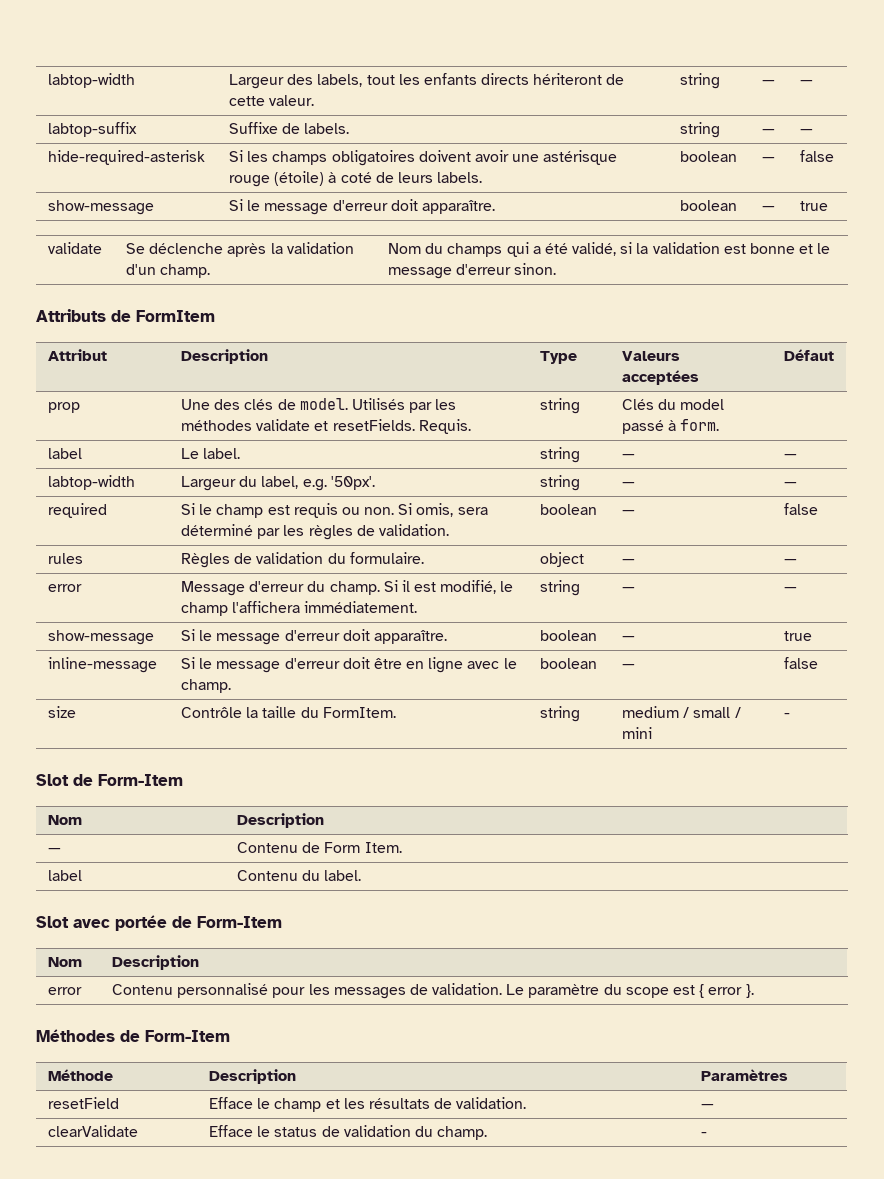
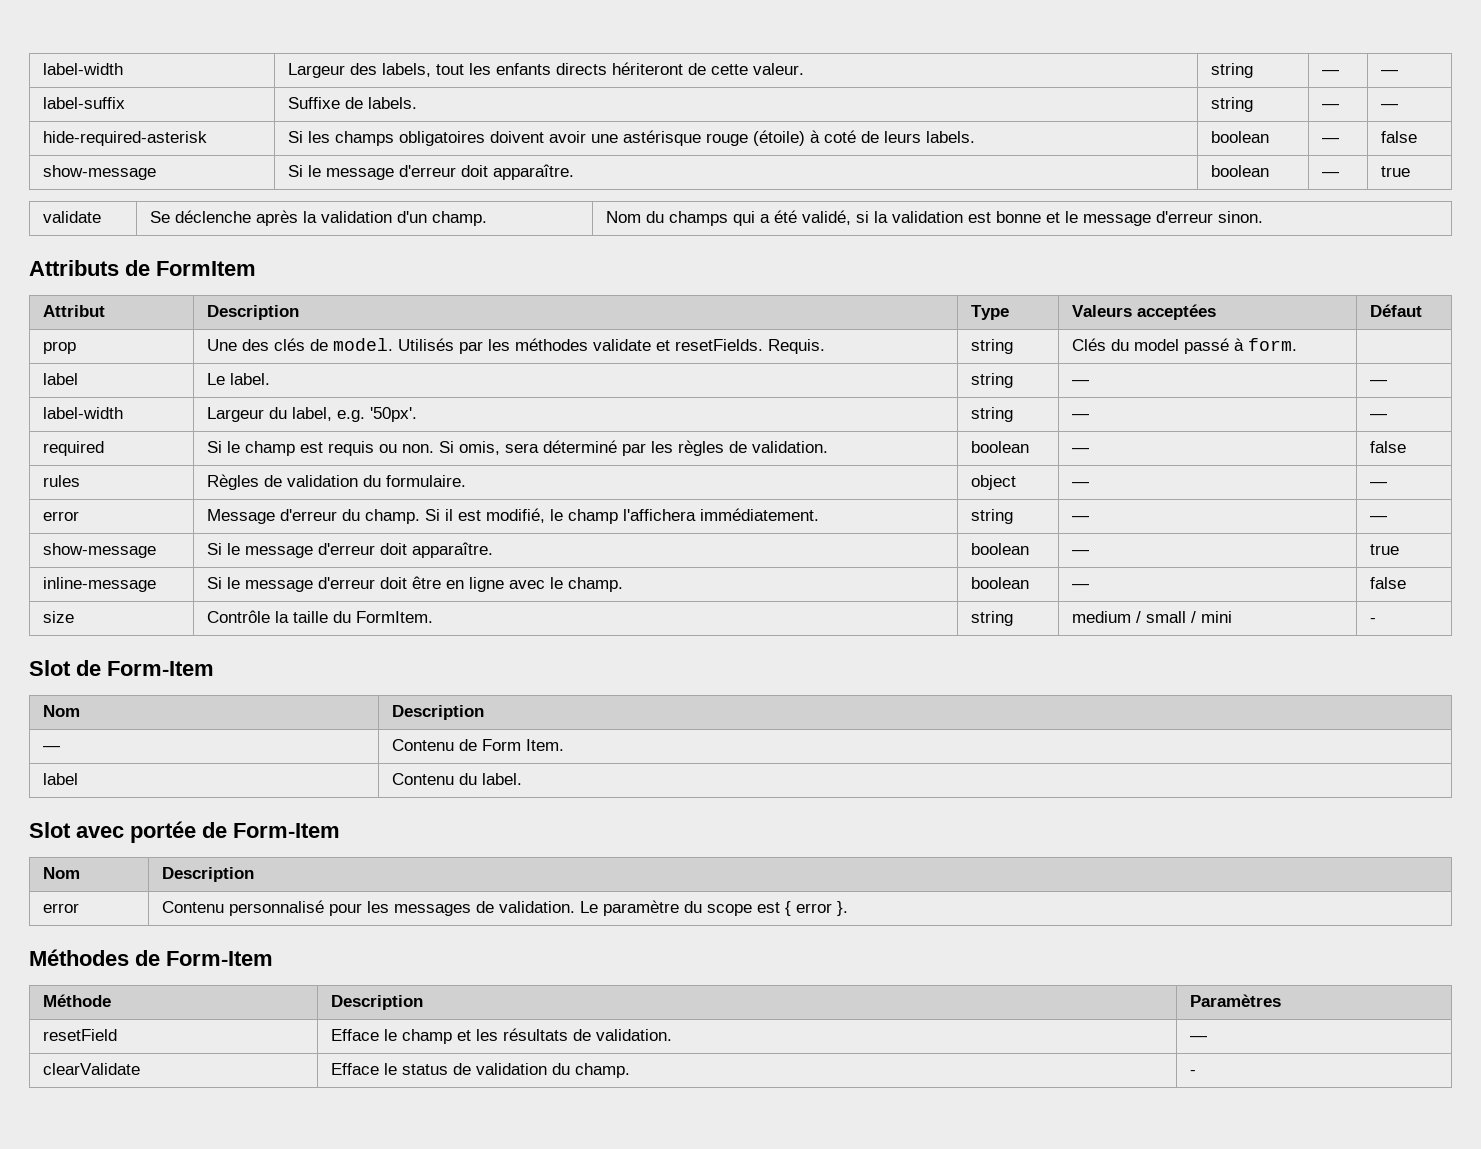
- labtop-width | Largeur des labels, tout les enfants directs hériteront de cette valeur. | string | — | —
+ label-width | Largeur des labels, tout les enfants directs hériteront de cette valeur. | string | — | —
- labtop-suffix | Suffixe de labels. | string | — | —
+ label-suffix | Suffixe de labels. | string | — | —
- labtop-width | Largeur du label, e.g. '50px'. | string | — | —
+ label-width | Largeur du label, e.g. '50px'. | string | — | —

